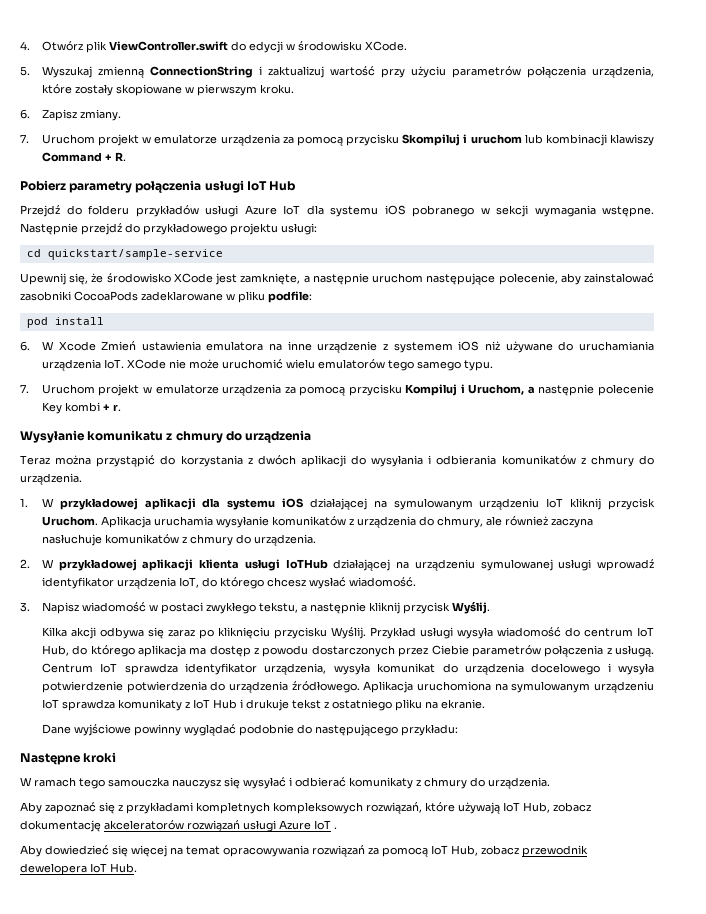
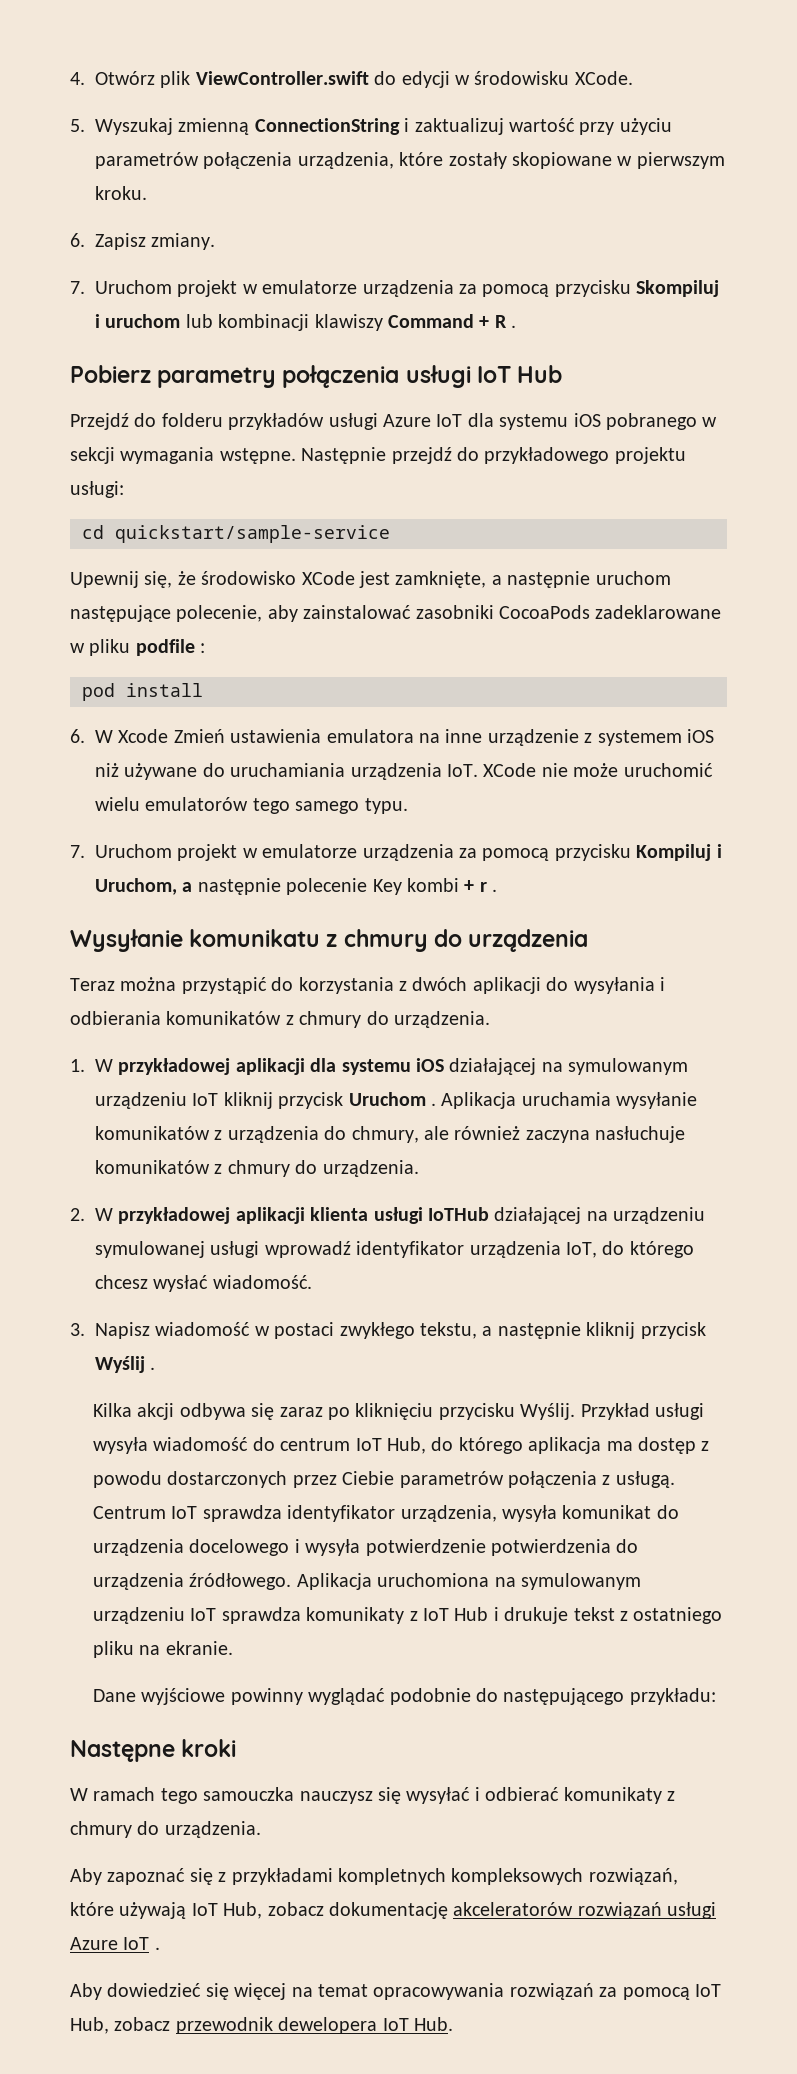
- 7. Uruchom projekt w emulatorze urządzenia za pomocą przycisku Skompiluj i uruchom lub kombinacji klawiszy Command + R.
+ 7. Uruchom projekt w emulatorze urządzenia za pomocą przycisku Skompiluj i uruchom lub kombinacji klawiszy Command + R .
- Upewnij się, że środowisko XCode jest zamknięte, a następnie uruchom następujące polecenie, aby zainstalować zasobniki CocoaPods zadeklarowane w pliku podfile:
+ Upewnij się, że środowisko XCode jest zamknięte, a następnie uruchom następujące polecenie, aby zainstalować zasobniki CocoaPods zadeklarowane w pliku podfile :
- 7. Uruchom projekt w emulatorze urządzenia za pomocą przycisku Kompiluj i Uruchom, a następnie polecenie Key kombi + r.
+ 7. Uruchom projekt w emulatorze urządzenia za pomocą przycisku Kompiluj i Uruchom, a następnie polecenie Key kombi + r .
- 1. W przykładowej aplikacji dla systemu iOS działającej na symulowanym urządzeniu IoT kliknij przycisk Uruchom.
+ 1. W przykładowej aplikacji dla systemu iOS działającej na symulowanym urządzeniu IoT kliknij przycisk Uruchom .
- 3. Napisz wiadomość w postaci zwykłego tekstu, a następnie kliknij przycisk Wyślij.
+ 3. Napisz wiadomość w postaci zwykłego tekstu, a następnie kliknij przycisk Wyślij .

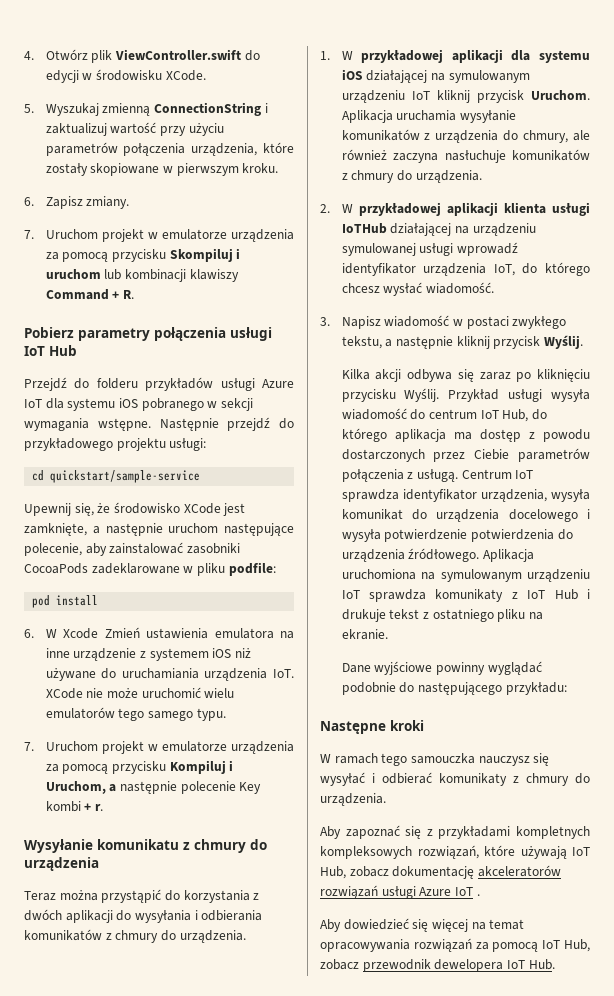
- 7. Uruchom projekt w emulatorze urządzenia za pomocą przycisku Skompiluj i uruchom lub kombinacji klawiszy Command + R .
+ 7. Uruchom projekt w emulatorze urządzenia za pomocą przycisku Skompiluj i uruchom lub kombinacji klawiszy Command + R.
- Upewnij się, że środowisko XCode jest zamknięte, a następnie uruchom następujące polecenie, aby zainstalować zasobniki CocoaPods zadeklarowane w pliku podfile :
+ Upewnij się, że środowisko XCode jest zamknięte, a następnie uruchom następujące polecenie, aby zainstalować zasobniki CocoaPods zadeklarowane w pliku podfile:
- 7. Uruchom projekt w emulatorze urządzenia za pomocą przycisku Kompiluj i Uruchom, a następnie polecenie Key kombi + r .
+ 7. Uruchom projekt w emulatorze urządzenia za pomocą przycisku Kompiluj i Uruchom, a następnie polecenie Key kombi + r.
- 1. W przykładowej aplikacji dla systemu iOS działającej na symulowanym urządzeniu IoT kliknij przycisk Uruchom .
+ 1. W przykładowej aplikacji dla systemu iOS działającej na symulowanym urządzeniu IoT kliknij przycisk Uruchom.
- 3. Napisz wiadomość w postaci zwykłego tekstu, a następnie kliknij przycisk Wyślij .
+ 3. Napisz wiadomość w postaci zwykłego tekstu, a następnie kliknij przycisk Wyślij.

